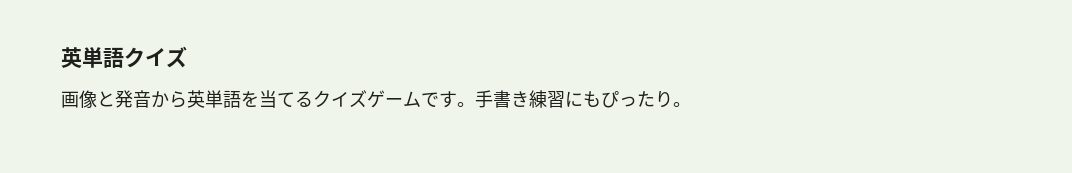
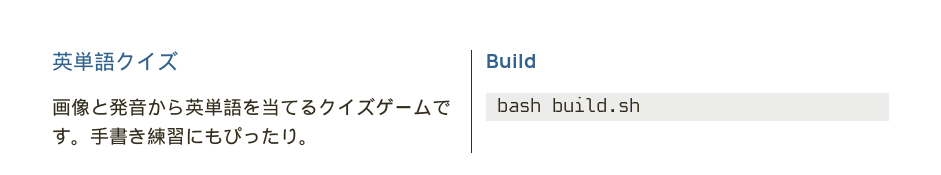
+ Build
+ bash build.sh

